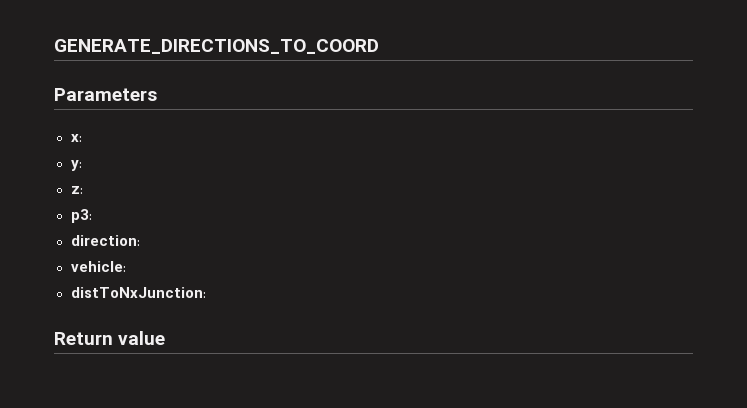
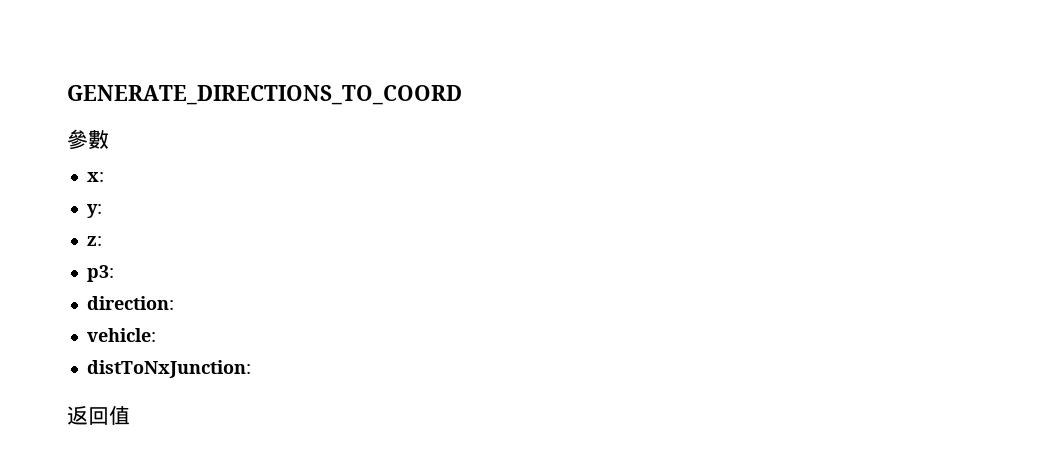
- Parameters
+ 參數
- Return value
+ 返回值

